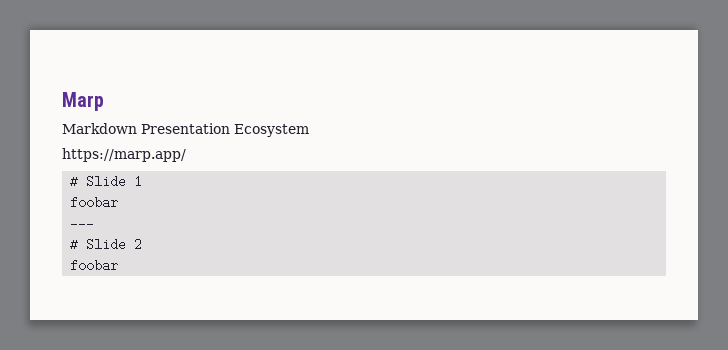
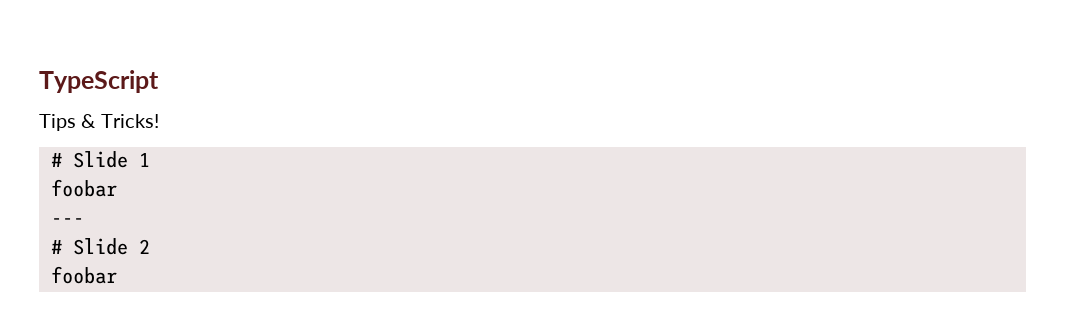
- Marp
- Markdown Presentation Ecosystem
- https://marp.app/
+ TypeScript
+ Tips & Tricks!

